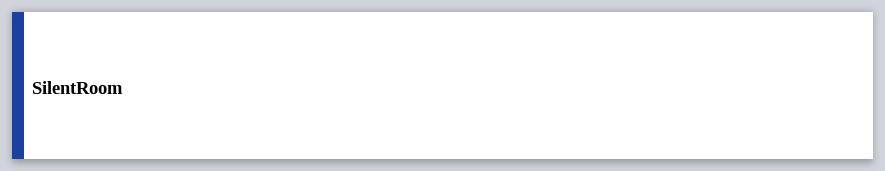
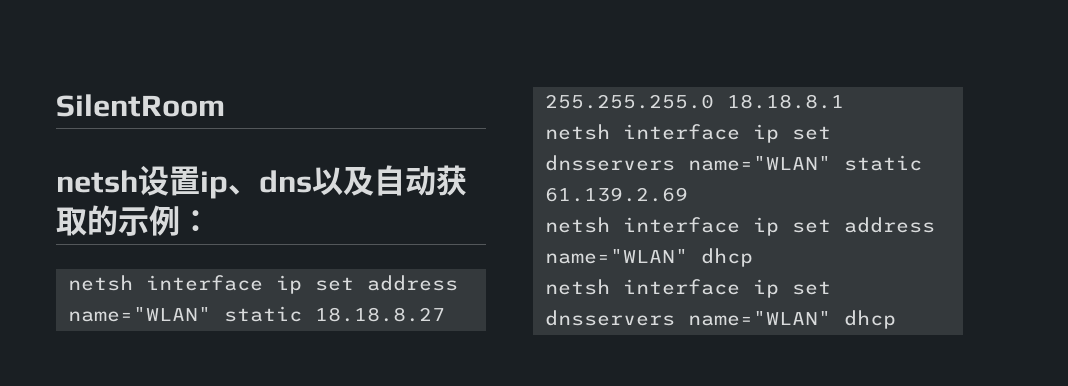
+ netsh设置ip、dns以及自动获取的示例：
+ netsh interface ip set address name="WLAN" static 18.18.8.27 255.255.255.0 18.18.8.1
+ netsh interface ip set dnsservers name="WLAN" static 61.139.2.69
+ netsh interface ip set address name="WLAN" dhcp
+ netsh interface ip set dnsservers name="WLAN" dhcp

